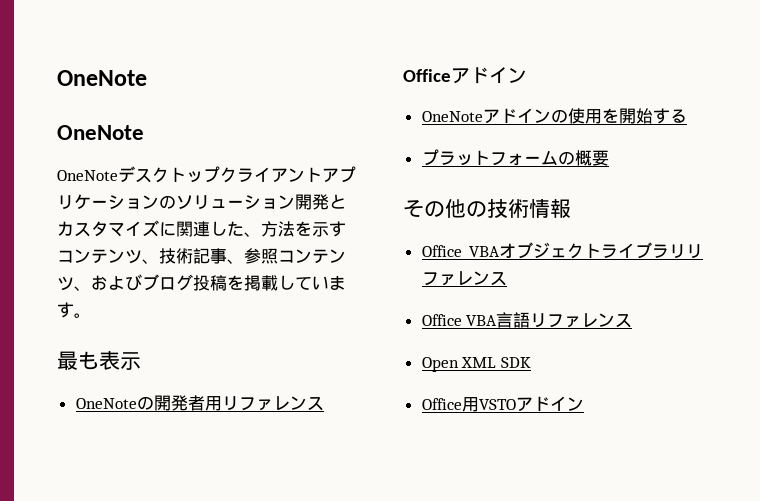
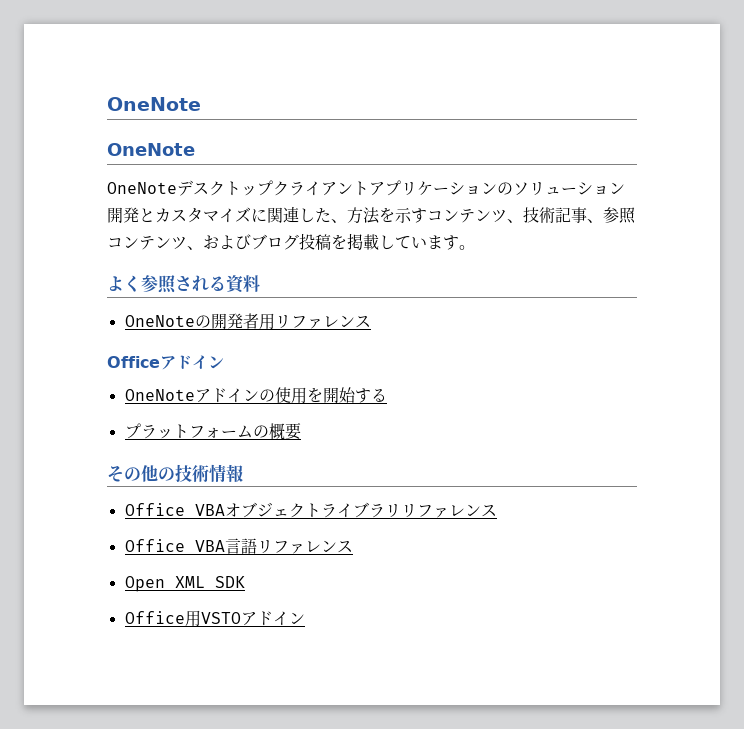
- 最も表示
+ よく参照される資料

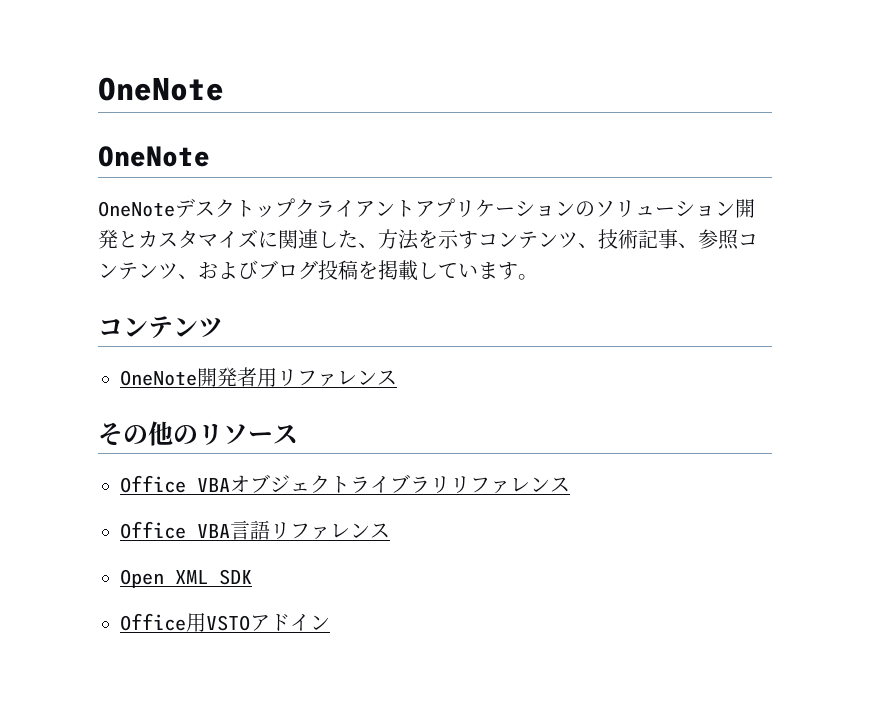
  OneNoteデスクトップクライアントアプリケーションのソリューション開発とカスタマイズに関連した、方法を示すコンテンツ、技術記事、参照コンテンツ、およびブログ投稿を掲載しています。
- よく参照される資料
- OneNoteの開発者用リファレンス
+ コンテンツ
+ OneNote開発者用リファレンス
- Officeアドイン
- OneNoteアドインの使用を開始する
- プラットフォームの概要
- その他の技術情報
+ その他のリソース

